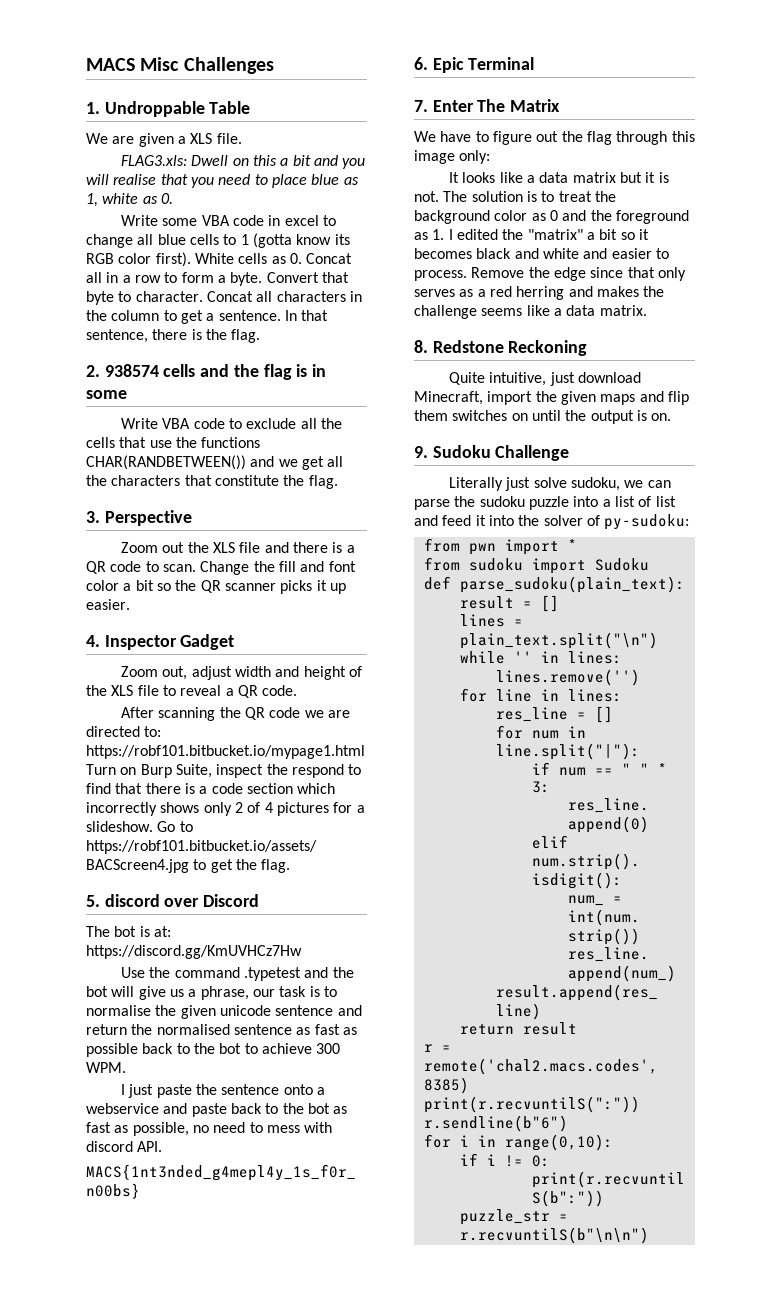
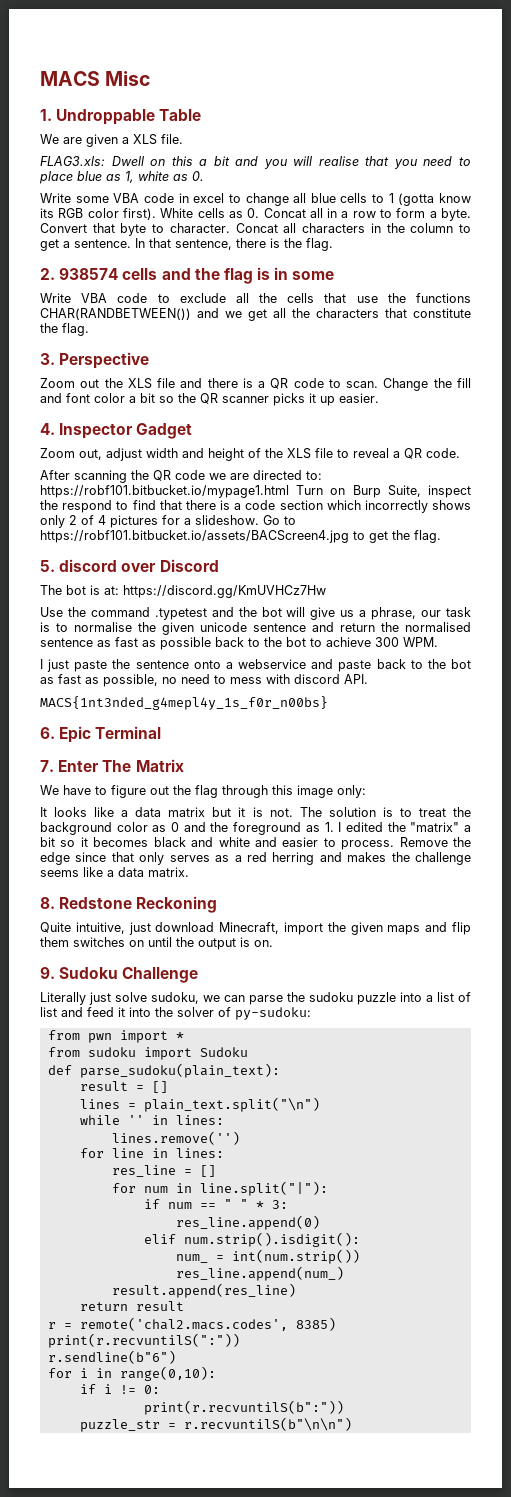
- MACS Misc Challenges
+ MACS Misc

